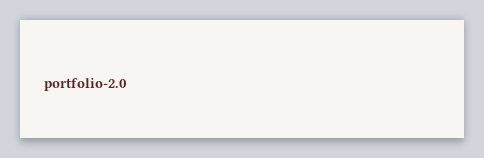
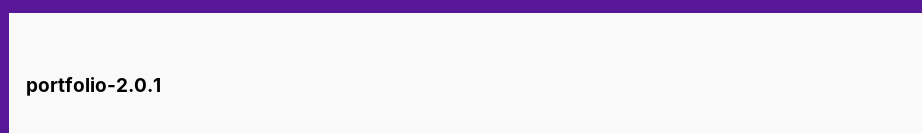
- portfolio-2.0
+ portfolio-2.0.1

